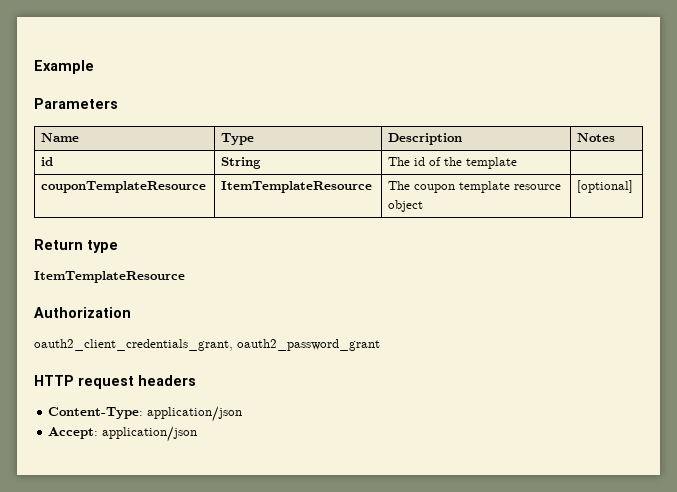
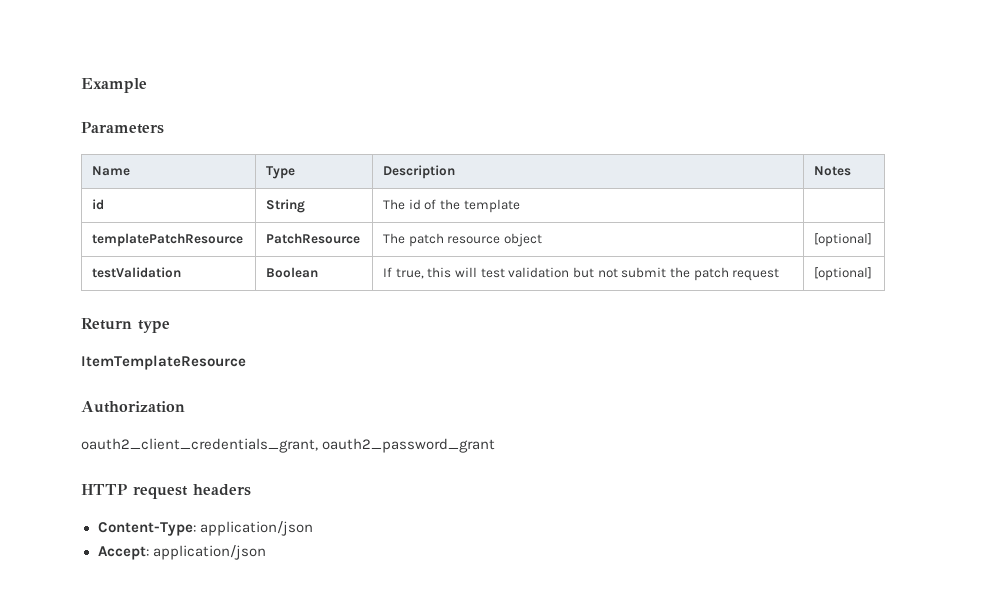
- couponTemplateResource | ItemTemplateResource | The coupon template resource object | [optional]
+ templatePatchResource | PatchResource | The patch resource object | [optional]
+ testValidation | Boolean | If true, this will test validation but not submit the patch request | [optional]

